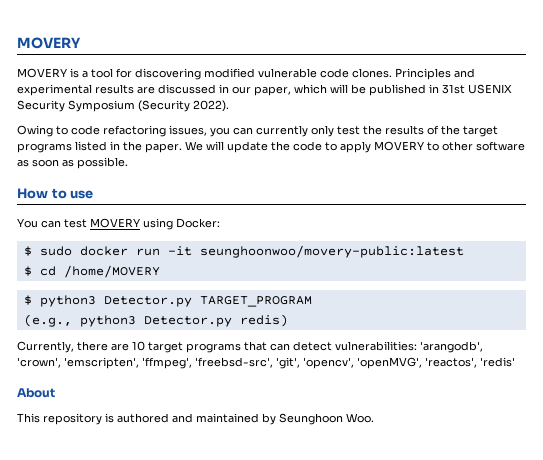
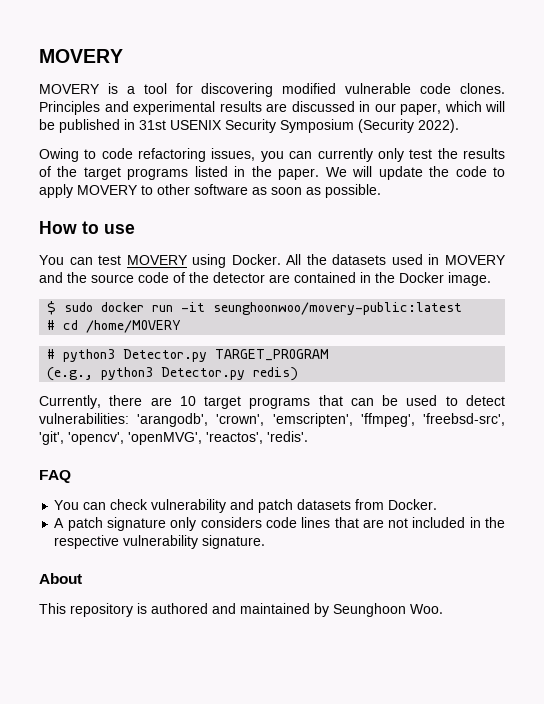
- You can test MOVERY using Docker:
+ You can test MOVERY using Docker. All the datasets used in MOVERY and the source code of the detector are contained in the Docker image.
- $ cd /home/MOVERY
+ # cd /home/MOVERY
- $ python3 Detector.py TARGET_PROGRAM
+ # python3 Detector.py TARGET_PROGRAM
- Currently, there are 10 target programs that can detect vulnerabilities: 'arangodb', 'crown', 'emscripten', 'ffmpeg', 'freebsd-src', 'git', 'opencv', 'openMVG', 'reactos', 'redis'
+ Currently, there are 10 target programs that can be used to detect vulnerabilities: 'arangodb', 'crown', 'emscripten', 'ffmpeg', 'freebsd-src', 'git', 'opencv', 'openMVG', 'reactos', 'redis'.
+ FAQ
+ You can check vulnerability and patch datasets from Docker.
+ A patch signature only considers code lines that are not included in the respective vulnerability signature.

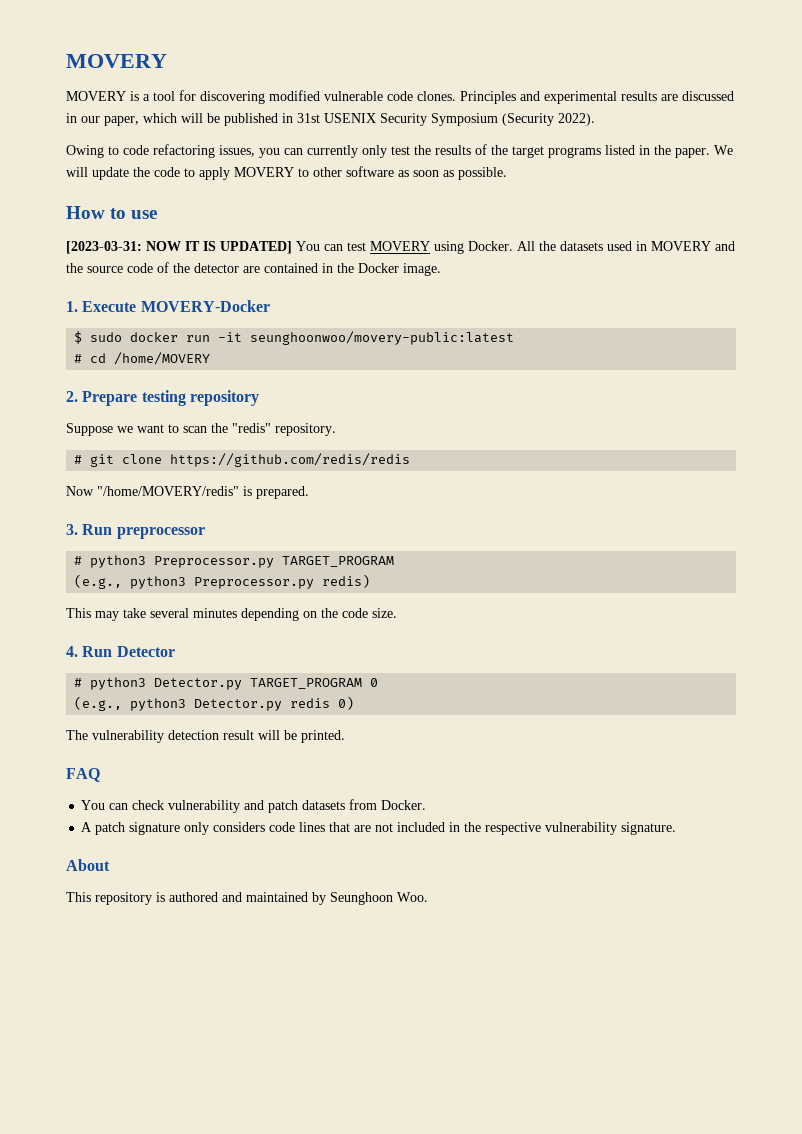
- You can test MOVERY using Docker.
+ [2023-03-31: NOW IT IS UPDATED] You can test MOVERY using Docker.
+ 1. Execute MOVERY-Docker
+ 2. Prepare testing repository
+ Suppose we want to scan the "redis" repository.
+ # git clone https://github.com/redis/redis
+ Now "/home/MOVERY/redis" is prepared.
+ 3. Run preprocessor
+ # python3 Preprocessor.py TARGET_PROGRAM
+ (e.g., python3 Preprocessor.py redis)
+ This may take several minutes depending on the code size.
+ 4. Run Detector
- # python3 Detector.py TARGET_PROGRAM
+ # python3 Detector.py TARGET_PROGRAM 0
- (e.g., python3 Detector.py redis)
- Currently, there are 10 target programs that can be used to detect vulnerabilities: 'arangodb', 'crown', 'emscripten', 'ffmpeg', 'freebsd-src', 'git', 'opencv', 'openMVG', 'reactos', 'redis'.
+ (e.g., python3 Detector.py redis 0)
+ The vulnerability detection result will be printed.

